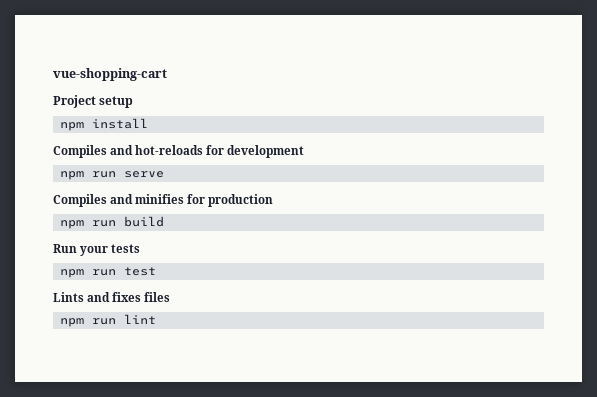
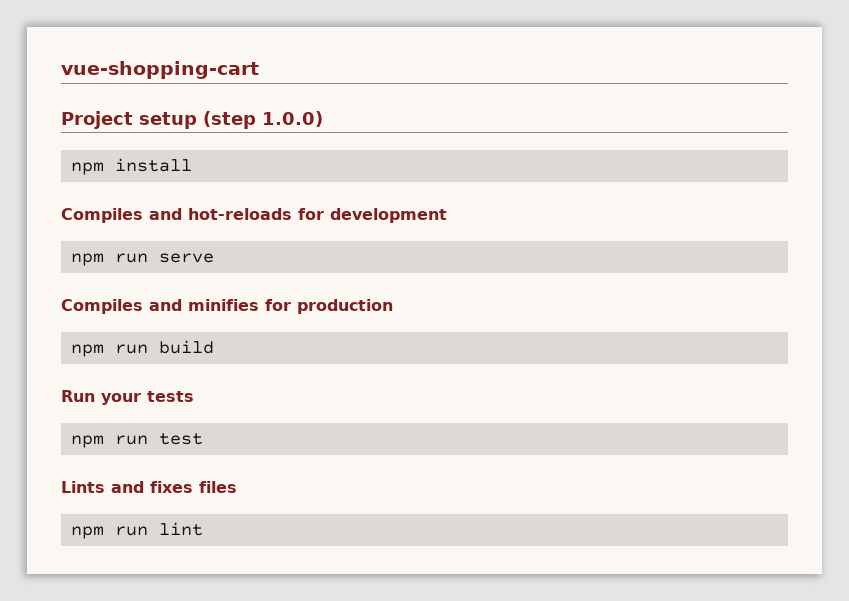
- Project setup
+ Project setup (step 1.0.0)

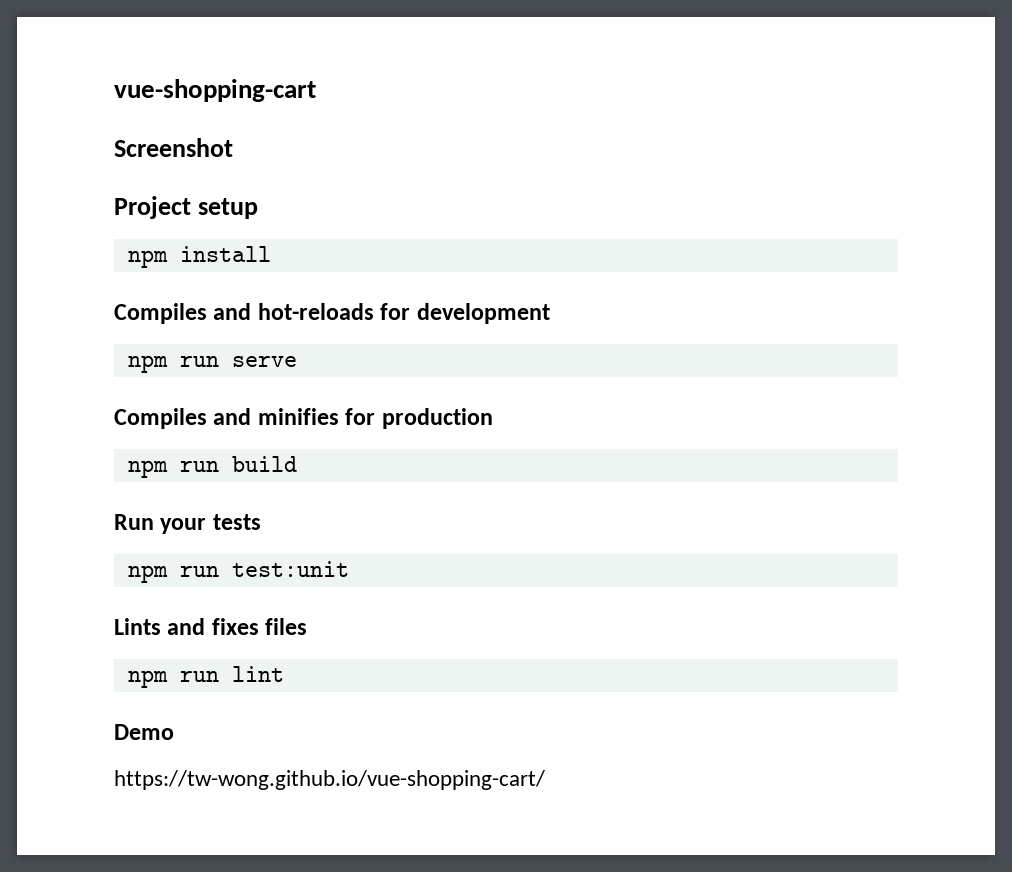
+ Screenshot
- Project setup (step 1.0.0)
+ Project setup
- npm run test
+ npm run test:unit
+ Demo
+ https://tw-wong.github.io/vue-shopping-cart/

